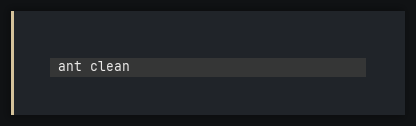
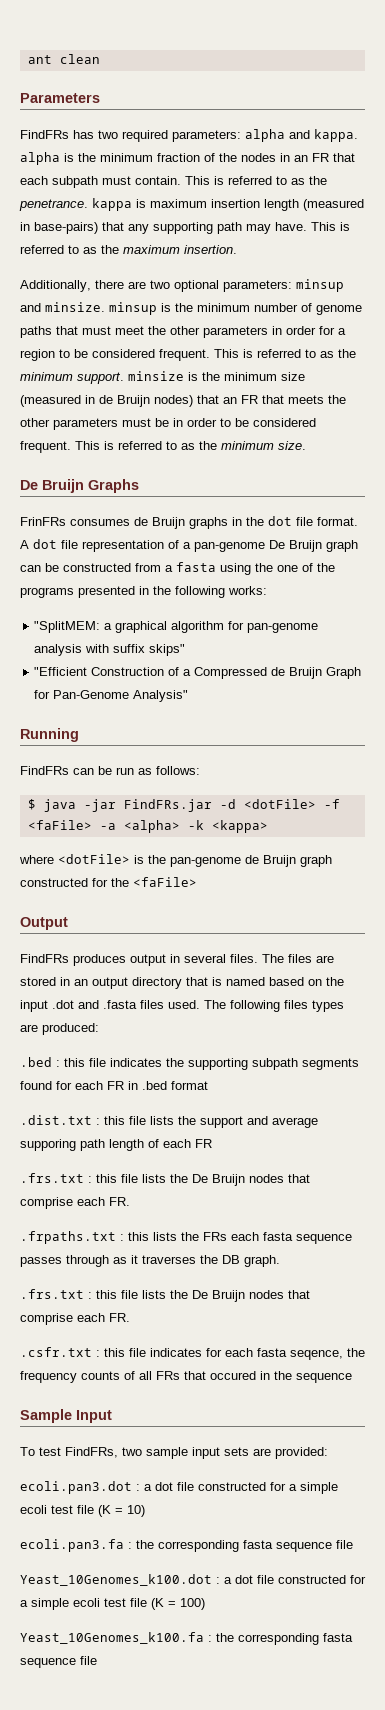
+ Parameters
+ FindFRs has two required parameters: alpha and kappa. alpha is the minimum fraction of the nodes in an FR that each subpath must contain. This is referred to as the penetrance. kappa is maximum insertion length (measured in base-pairs) that any supporting path may have. This is referred to as the maximum insertion.
+ Additionally, there are two optional parameters: minsup and minsize. minsup is the minimum number of genome paths that must meet the other parameters in order for a region to be considered frequent. This is referred to as the minimum support. minsize is the minimum size (measured in de Bruijn nodes) that an FR that meets the other parameters must be in order to be considered frequent. This is referred to as the minimum size.
+ De Bruijn Graphs
+ FrinFRs consumes de Bruijn graphs in the dot file format. A dot file representation of a pan-genome De Bruijn graph can be constructed from a fasta using the one of the programs presented in the following works:
+ "SplitMEM: a graphical algorithm for pan-genome analysis with suffix skips"
+ "Efficient Construction of a Compressed de Bruijn Graph for Pan-Genome Analysis"
+ Running
+ FindFRs can be run as follows:
+ $ java -jar FindFRs.jar -d <dotFile> -f <faFile> -a <alpha> -k <kappa>
+ where <dotFile> is the pan-genome de Bruijn graph constructed for the <faFile>
+ Output
+ FindFRs produces output in several files. The files are stored in an output directory that is named based on the input .dot and .fasta files used. The following files types are produced:
+ .bed : this file indicates the supporting subpath segments found for each FR in .bed format
+ .dist.txt : this file lists the support and average supporing path length of each FR
+ .frs.txt : this file lists the De Bruijn nodes that comprise each FR.
+ .frpaths.txt : this lists the FRs each fasta sequence passes through as it traverses the DB graph.
+ .frs.txt : this file lists the De Bruijn nodes that comprise each FR.
+ .csfr.txt : this file indicates for each fasta seqence, the frequency counts of all FRs that occured in the sequence
+ Sample Input
+ To test FindFRs, two sample input sets are provided:
+ ecoli.pan3.dot : a dot file constructed for a simple ecoli test file (K = 10)
+ ecoli.pan3.fa : the corresponding fasta sequence file
+ Yeast_10Genomes_k100.dot : a dot file constructed for a simple ecoli test file (K = 100)
+ Yeast_10Genomes_k100.fa : the corresponding fasta sequence file

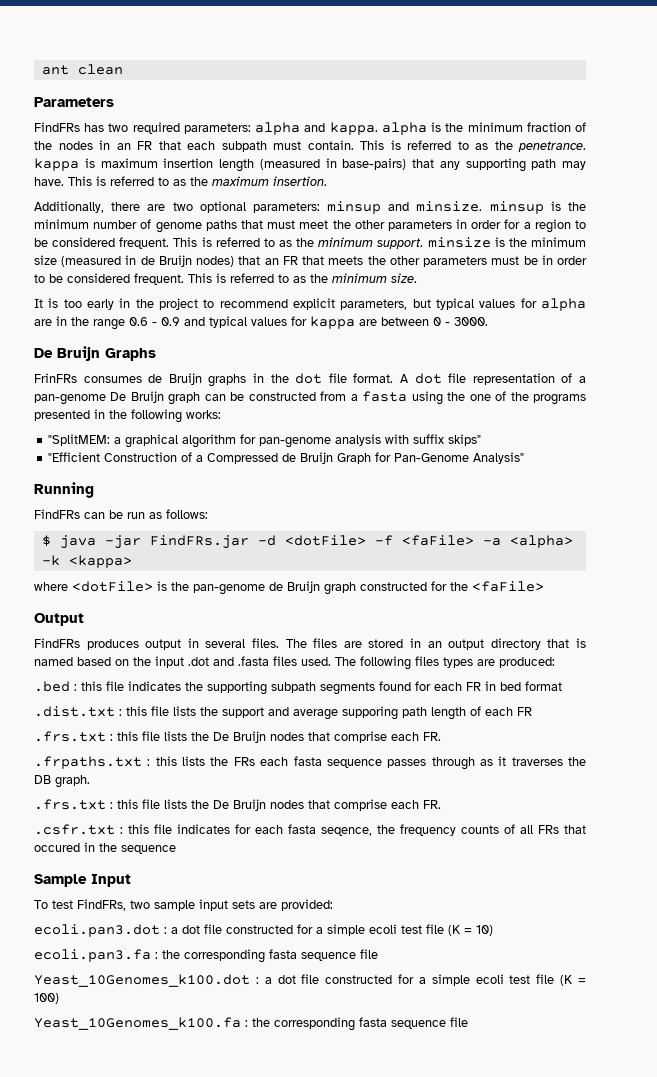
+ It is too early in the project to recommend explicit parameters, but typical values for alpha are in the range 0.6 - 0.9 and typical values for kappa are between 0 - 3000.
- .bed : this file indicates the supporting subpath segments found for each FR in .bed format
+ .bed : this file indicates the supporting subpath segments found for each FR in bed format

